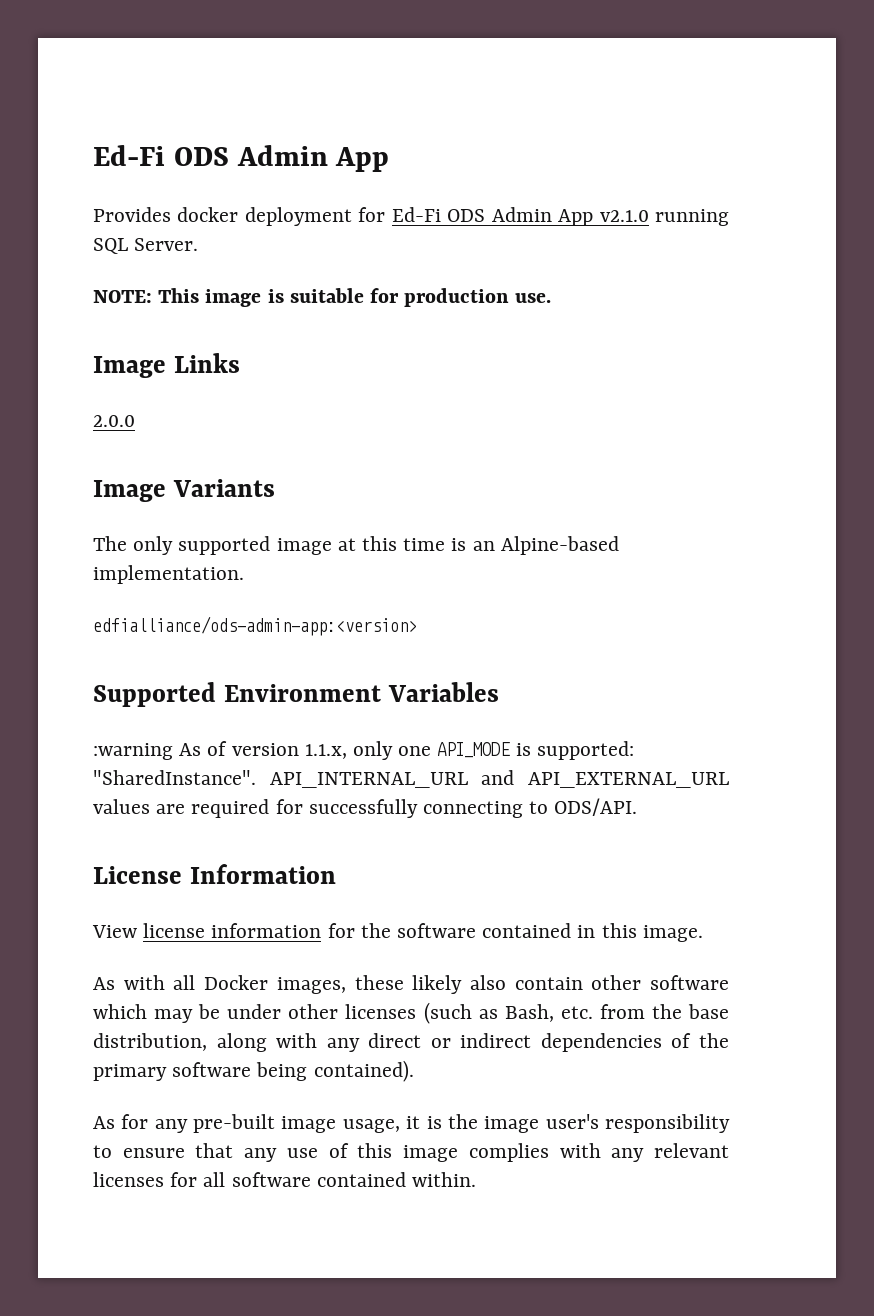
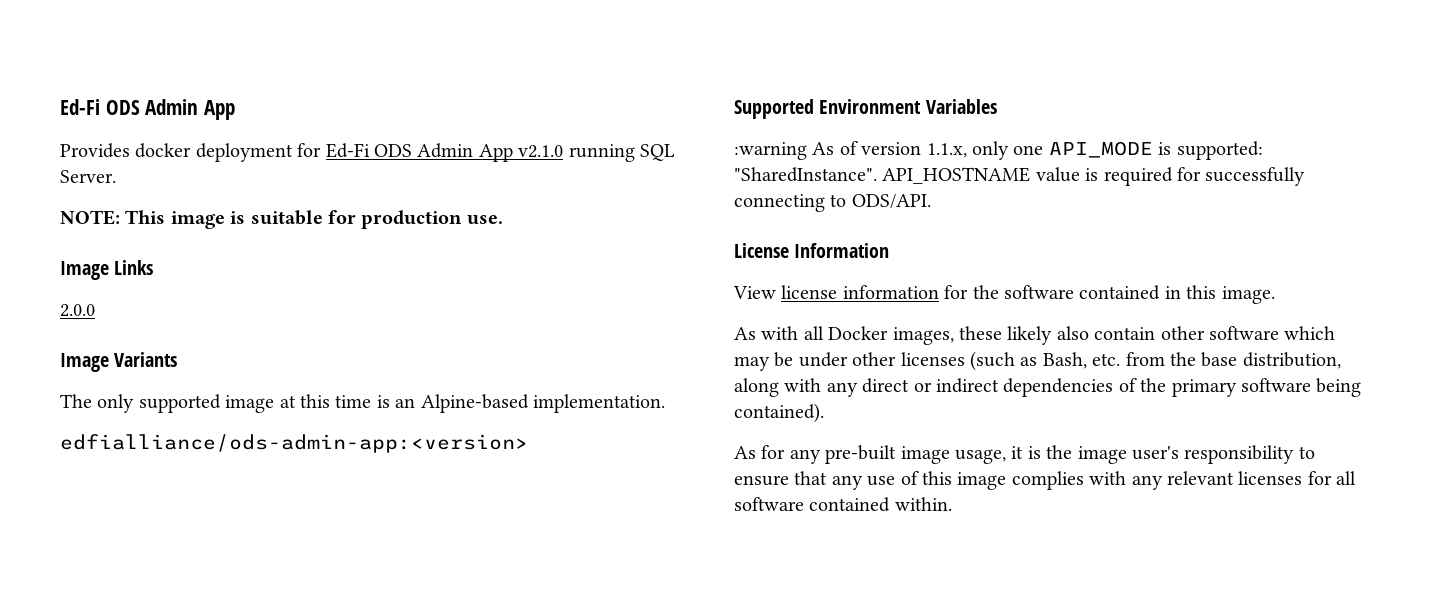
- API_INTERNAL_URL and API_EXTERNAL_URL values are required for successfully connecting to ODS/API.
+ API_HOSTNAME value is required for successfully connecting to ODS/API.

